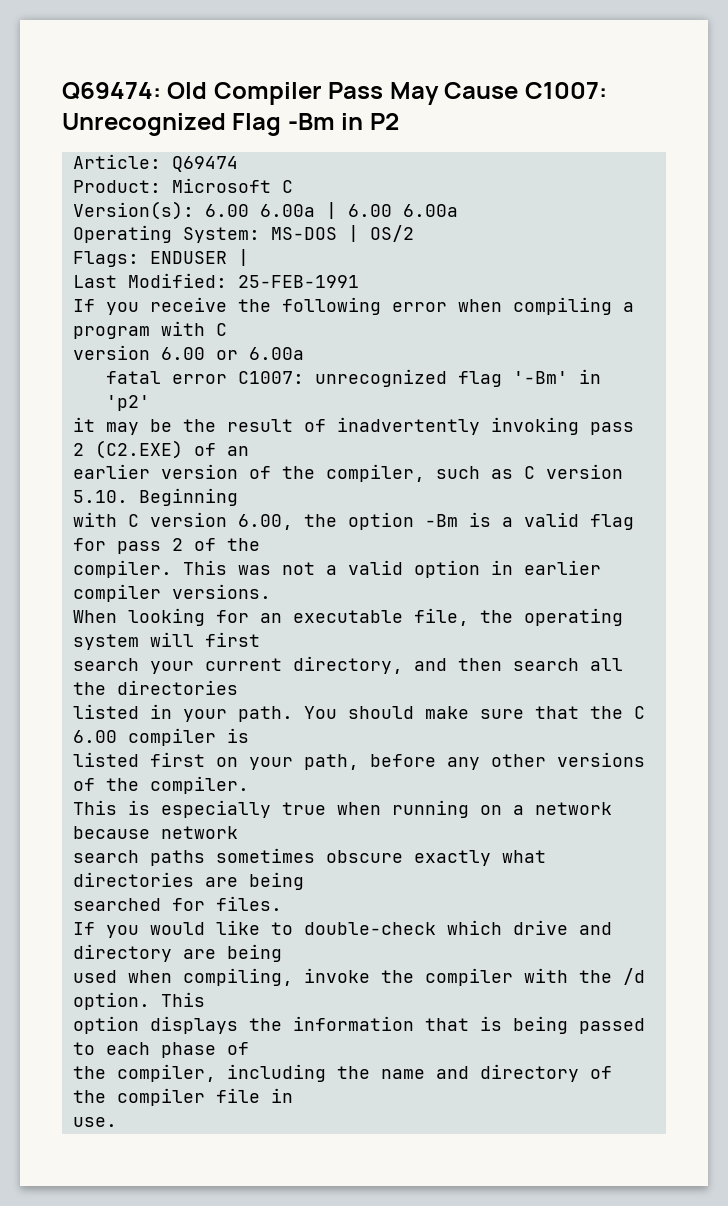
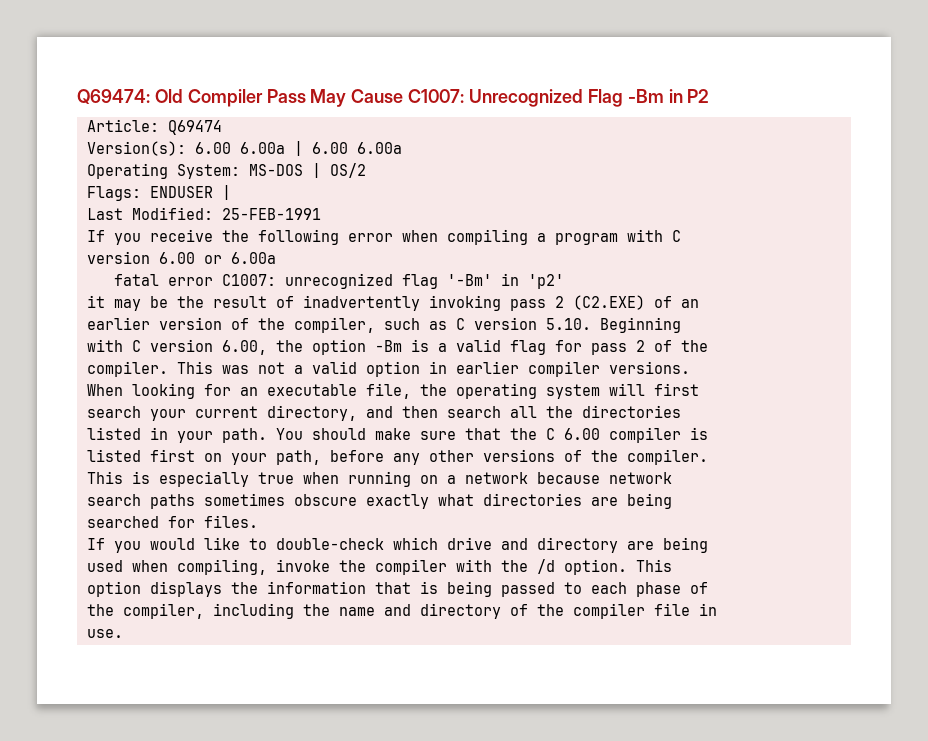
- Product: Microsoft C

